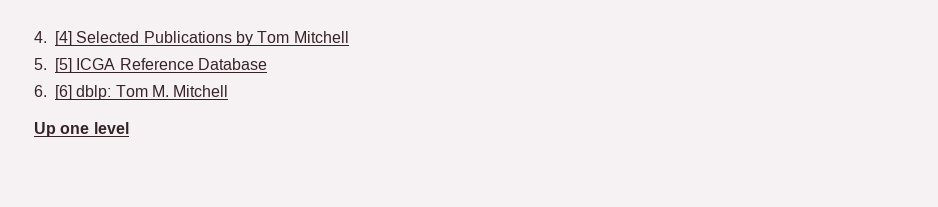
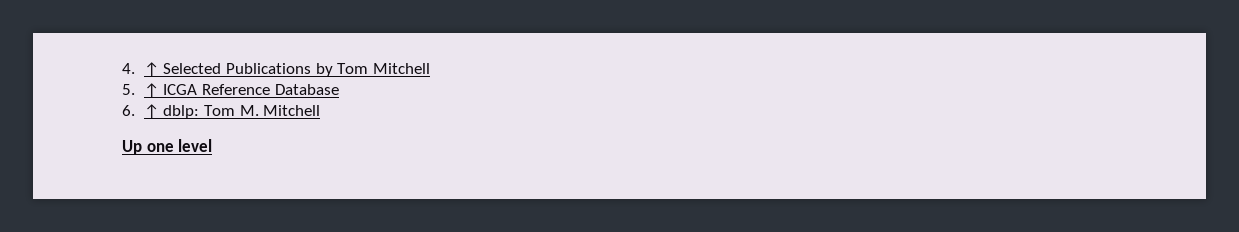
- 4. [4] Selected Publications by Tom Mitchell
+ 4. ↑ Selected Publications by Tom Mitchell
- 5. [5] ICGA Reference Database
+ 5. ↑ ICGA Reference Database
- 6. [6] dblp: Tom M. Mitchell
+ 6. ↑ dblp: Tom M. Mitchell

